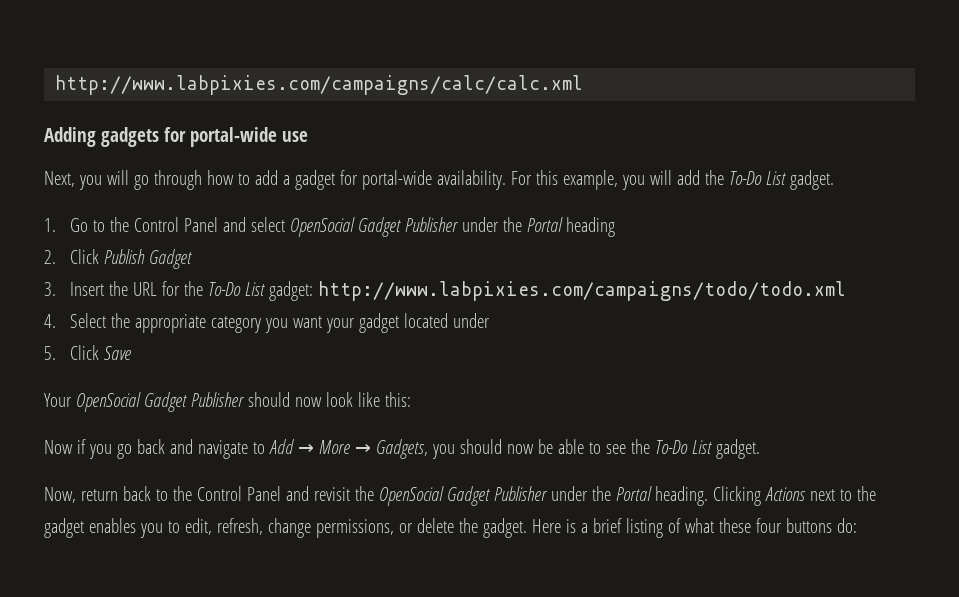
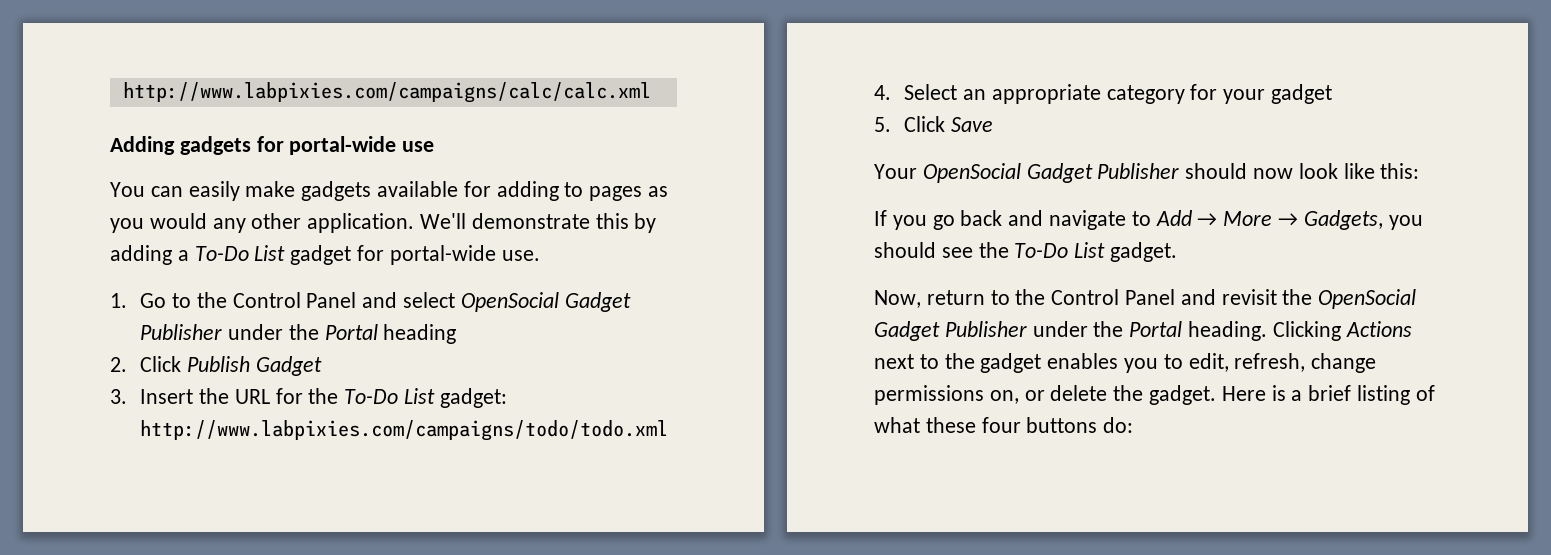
- Next, you will go through how to add a gadget for portal-wide availability. For this example, you will add the To-Do List gadget.
+ You can easily make gadgets available for adding to pages as you would any other application. We'll demonstrate this by adding a To-Do List gadget for portal-wide use.
- 4. Select the appropriate category you want your gadget located under
+ 4. Select an appropriate category for your gadget
- Now if you go back and navigate to Add → More → Gadgets, you should now be able to see the To-Do List gadget.
+ If you go back and navigate to Add → More → Gadgets, you should see the To-Do List gadget.
- Now, return back to the Control Panel and revisit the OpenSocial Gadget Publisher under the Portal heading.
+ Now, return to the Control Panel and revisit the OpenSocial Gadget Publisher under the Portal heading.
- Clicking Actions next to the gadget enables you to edit, refresh, change permissions, or delete the gadget.
+ Clicking Actions next to the gadget enables you to edit, refresh, change permissions on, or delete the gadget.

